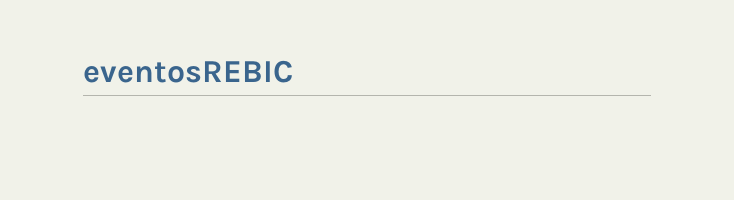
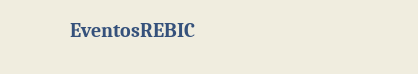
- eventosREBIC
+ EventosREBIC

